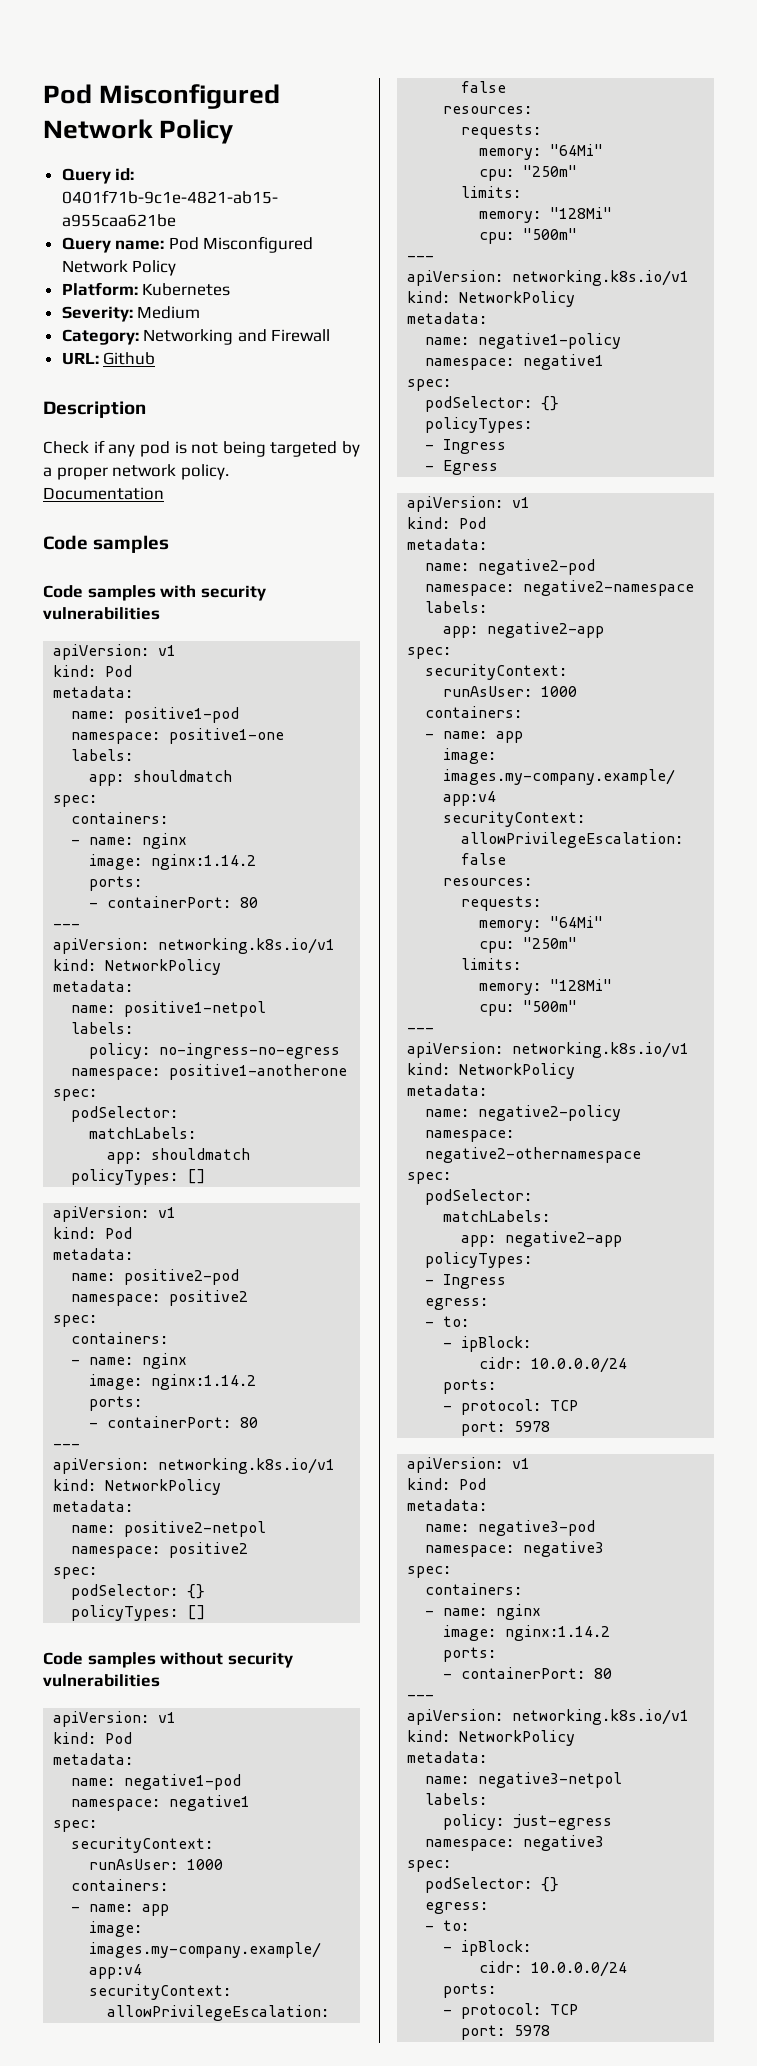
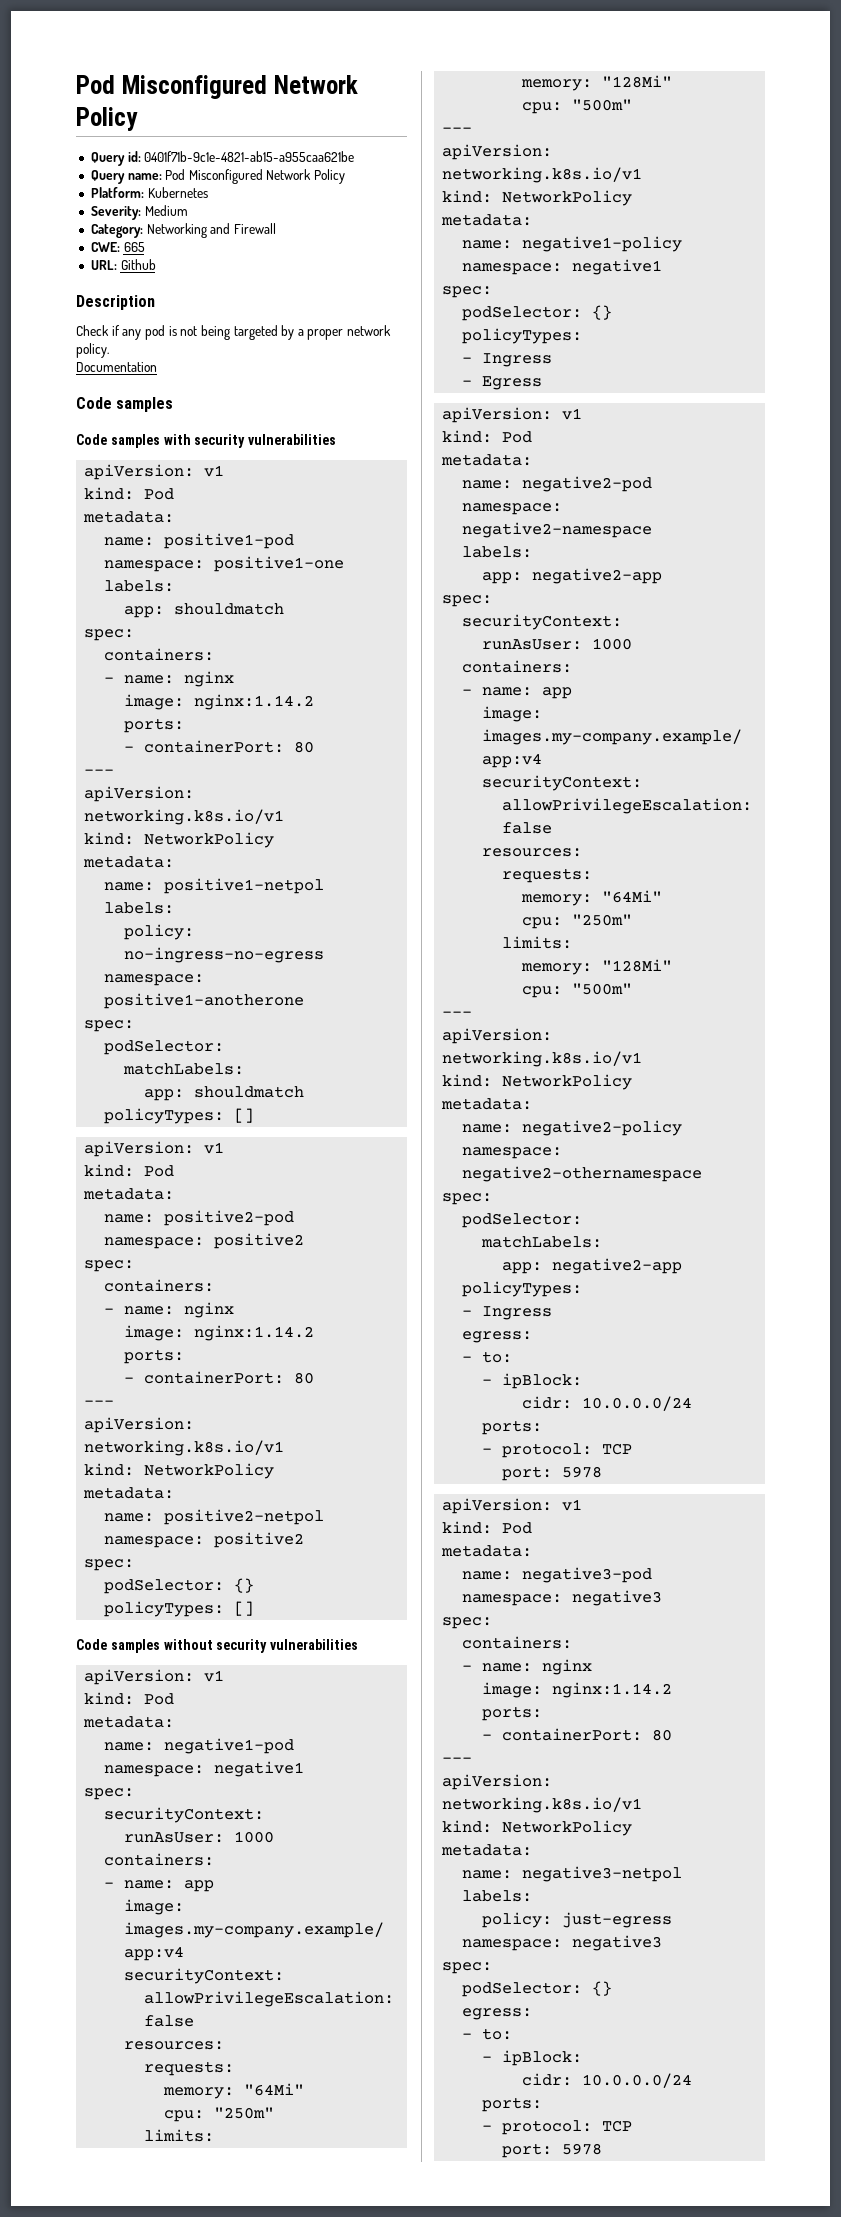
+ CWE: 665

